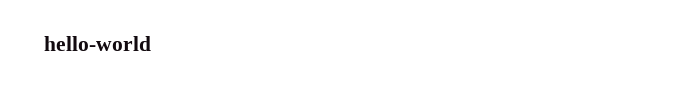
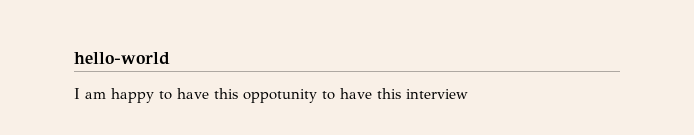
+ I am happy to have this oppotunity to have this interview

